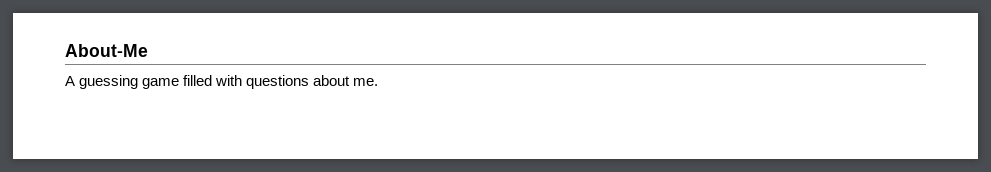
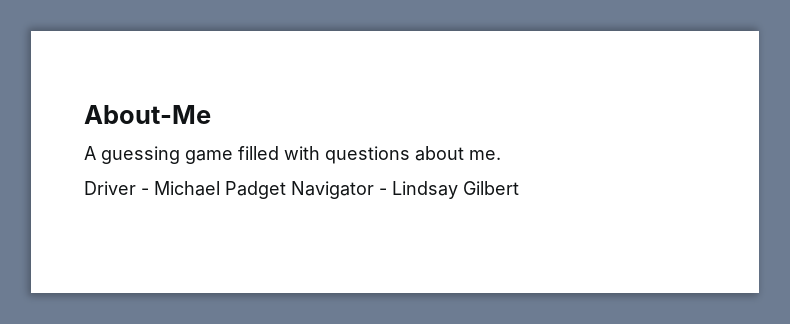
+ Driver - Michael Padget Navigator - Lindsay Gilbert

